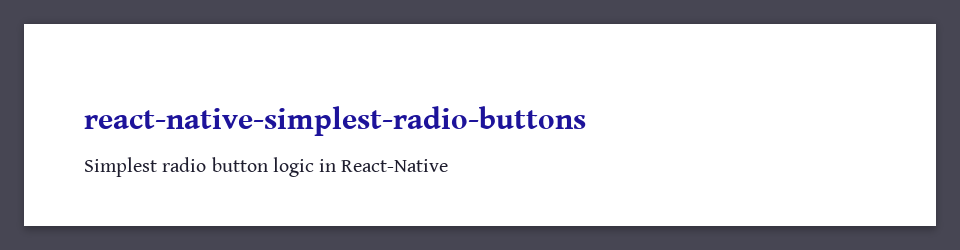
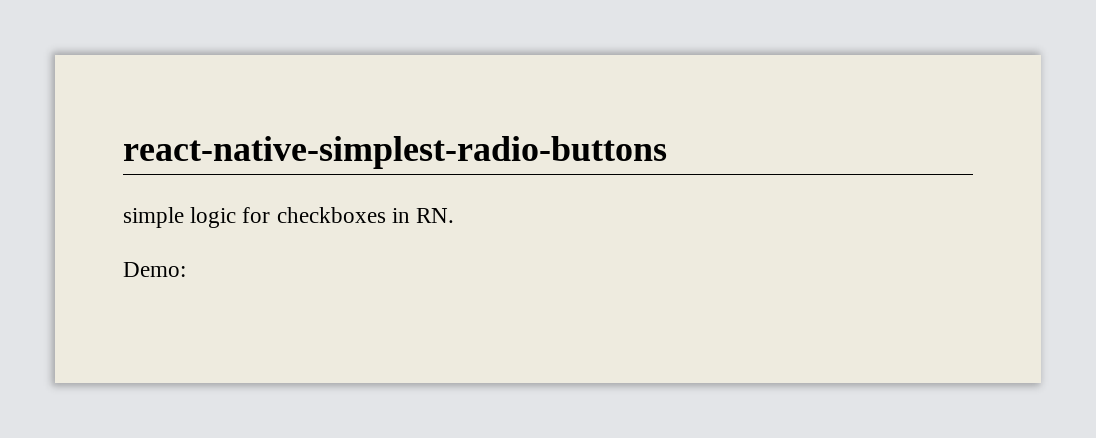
- Simplest radio button logic in React-Native
+ simple logic for checkboxes in RN.
+ Demo:

